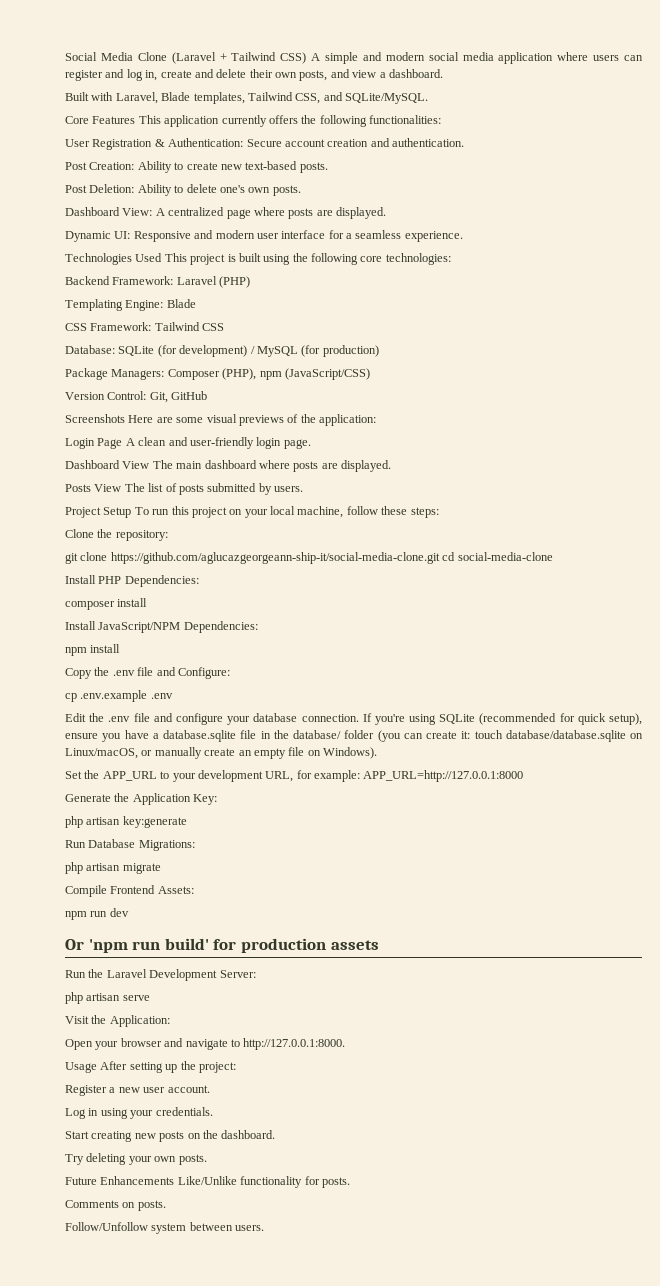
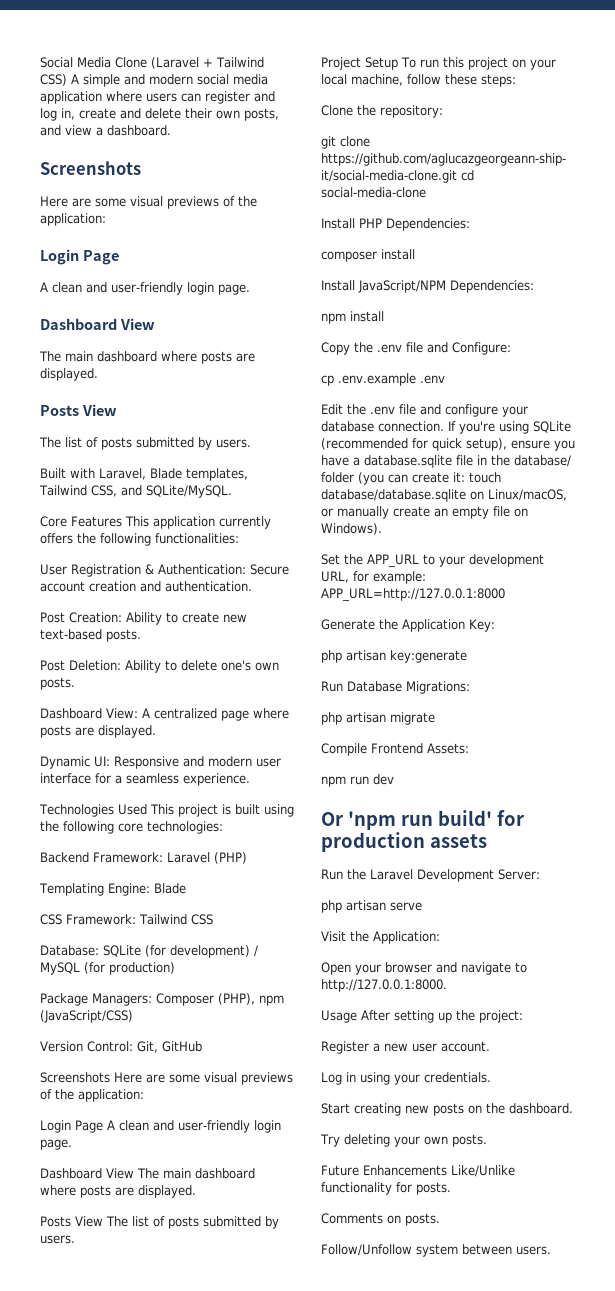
  Social Media Clone (Laravel + Tailwind CSS) A simple and modern social media application where users can register and log in, create and delete their own posts, and view a dashboard.
+ Screenshots
+ Here are some visual previews of the application:
+ Login Page
+ A clean and user-friendly login page.
+ Dashboard View
+ The main dashboard where posts are displayed.
+ Posts View
+ The list of posts submitted by users.

